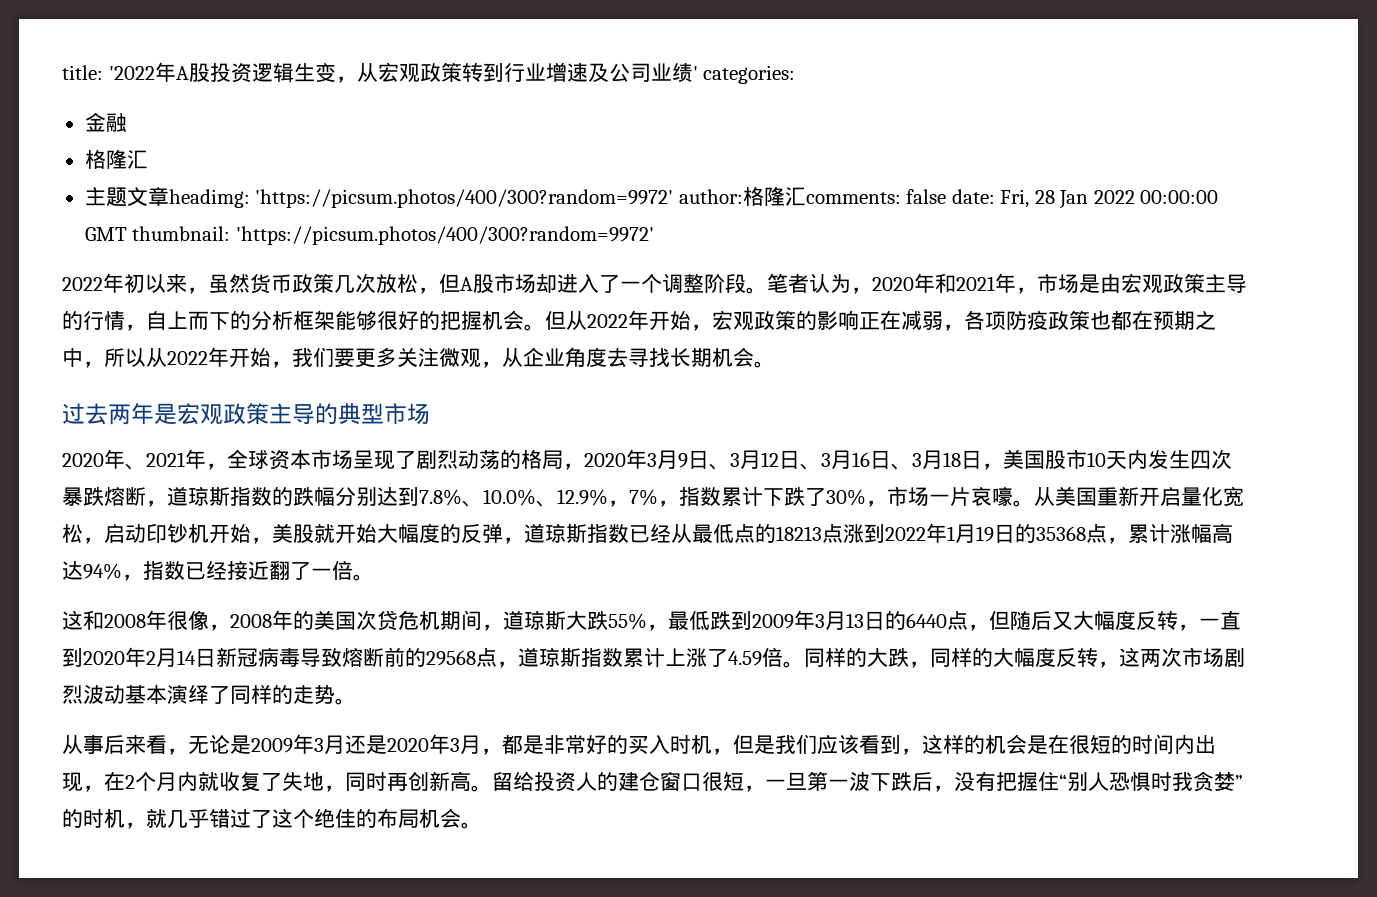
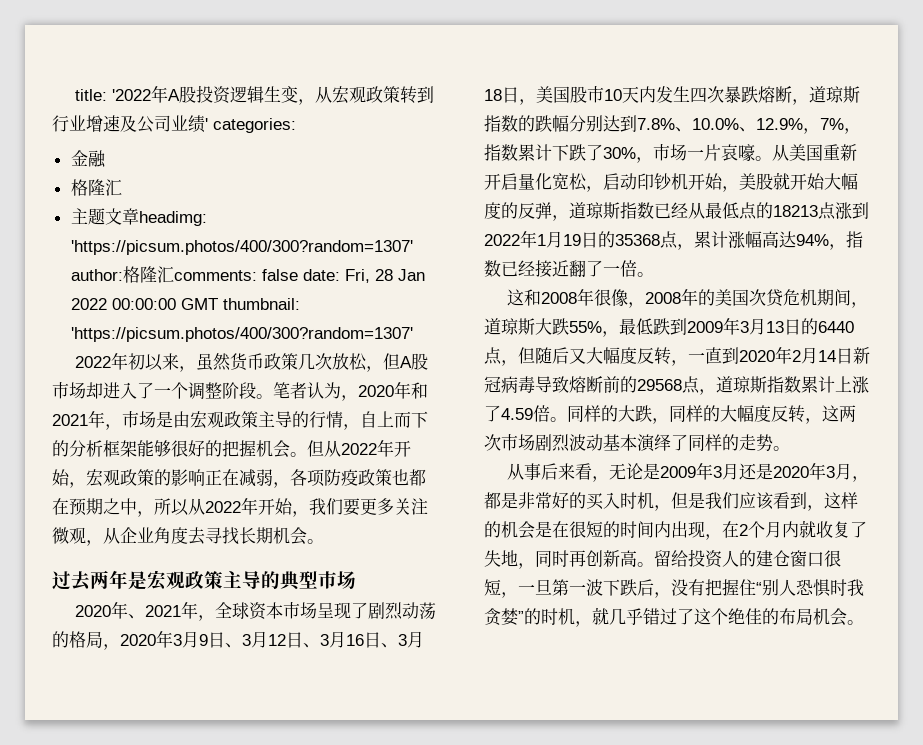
- 主题文章headimg: 'https://picsum.photos/400/300?random=9972' author:格隆汇comments: false date: Fri, 28 Jan 2022 00:00:00 GMT thumbnail: 'https://picsum.photos/400/300?random=9972'
+ 主题文章headimg: 'https://picsum.photos/400/300?random=1307' author:格隆汇comments: false date: Fri, 28 Jan 2022 00:00:00 GMT thumbnail: 'https://picsum.photos/400/300?random=1307'

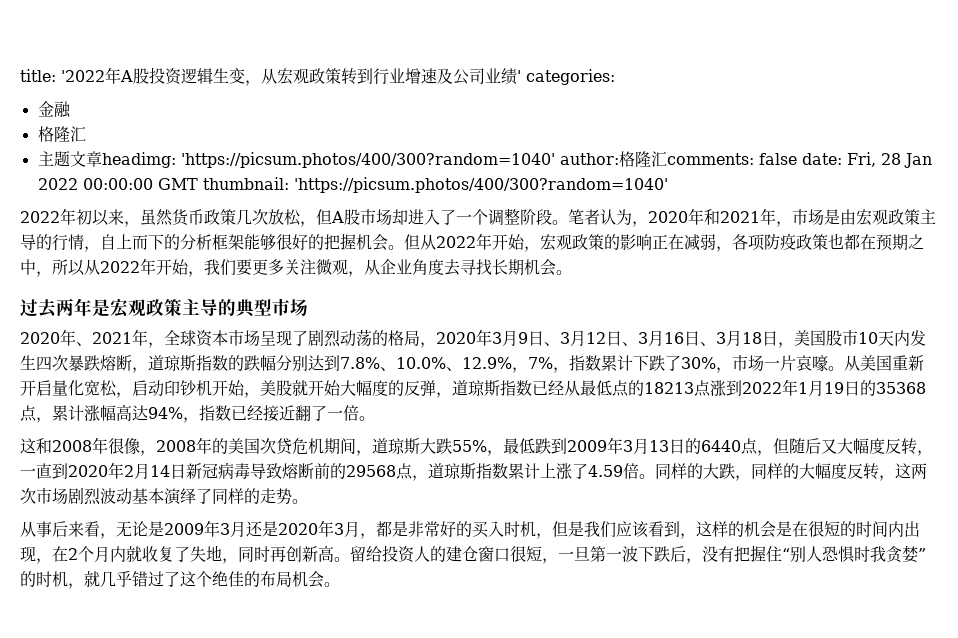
- 主题文章headimg: 'https://picsum.photos/400/300?random=1307' author:格隆汇comments: false date: Fri, 28 Jan 2022 00:00:00 GMT thumbnail: 'https://picsum.photos/400/300?random=1307'
+ 主题文章headimg: 'https://picsum.photos/400/300?random=1040' author:格隆汇comments: false date: Fri, 28 Jan 2022 00:00:00 GMT thumbnail: 'https://picsum.photos/400/300?random=1040'

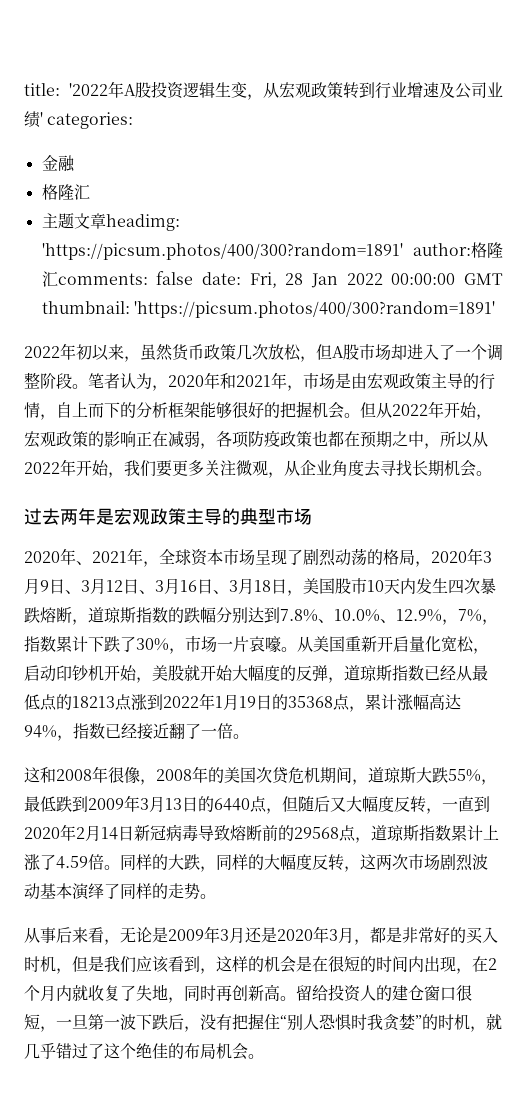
- 主题文章headimg: 'https://picsum.photos/400/300?random=1040' author:格隆汇comments: false date: Fri, 28 Jan 2022 00:00:00 GMT thumbnail: 'https://picsum.photos/400/300?random=1040'
+ 主题文章headimg: 'https://picsum.photos/400/300?random=1891' author:格隆汇comments: false date: Fri, 28 Jan 2022 00:00:00 GMT thumbnail: 'https://picsum.photos/400/300?random=1891'

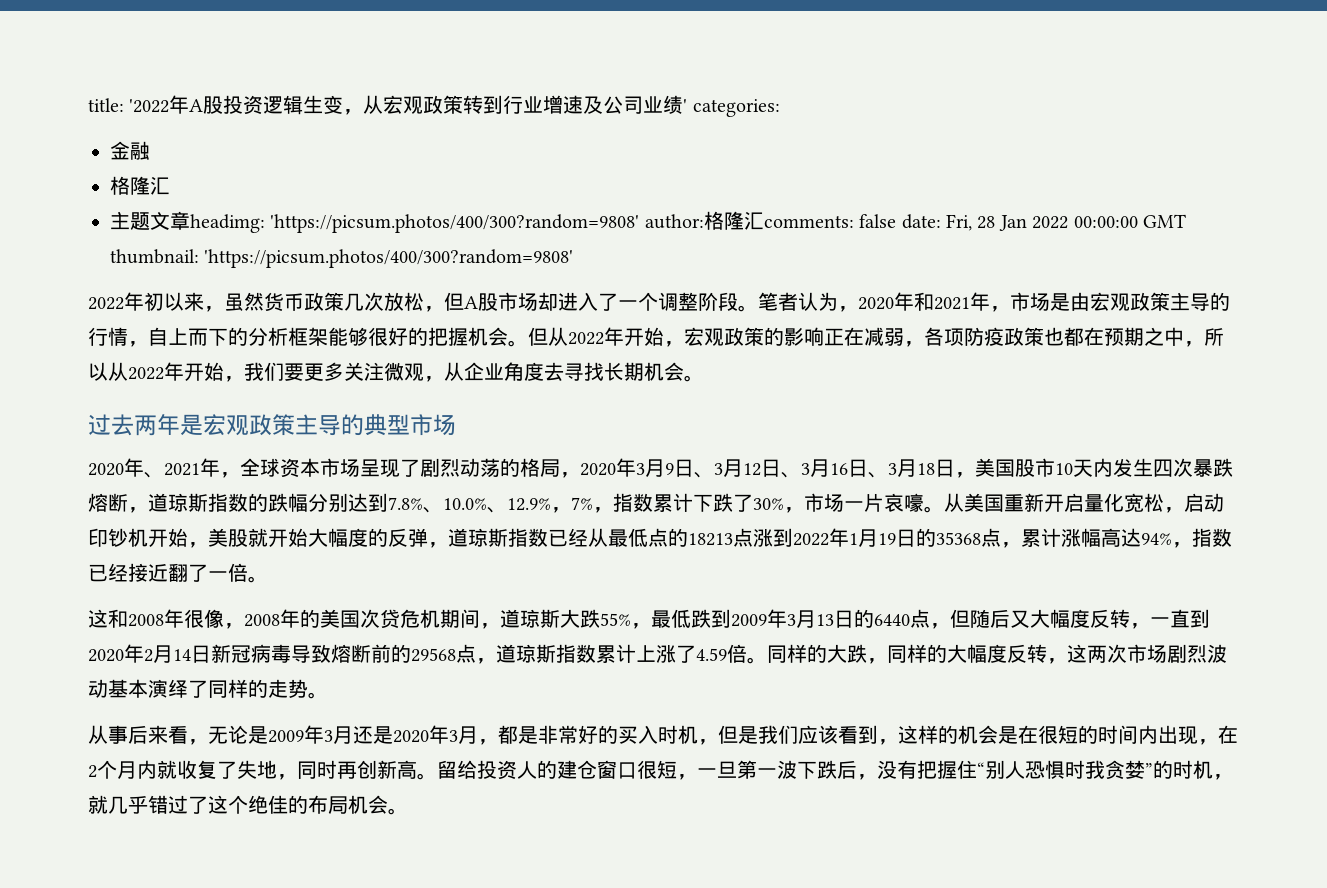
- 主题文章headimg: 'https://picsum.photos/400/300?random=1891' author:格隆汇comments: false date: Fri, 28 Jan 2022 00:00:00 GMT thumbnail: 'https://picsum.photos/400/300?random=1891'
+ 主题文章headimg: 'https://picsum.photos/400/300?random=9808' author:格隆汇comments: false date: Fri, 28 Jan 2022 00:00:00 GMT thumbnail: 'https://picsum.photos/400/300?random=9808'

